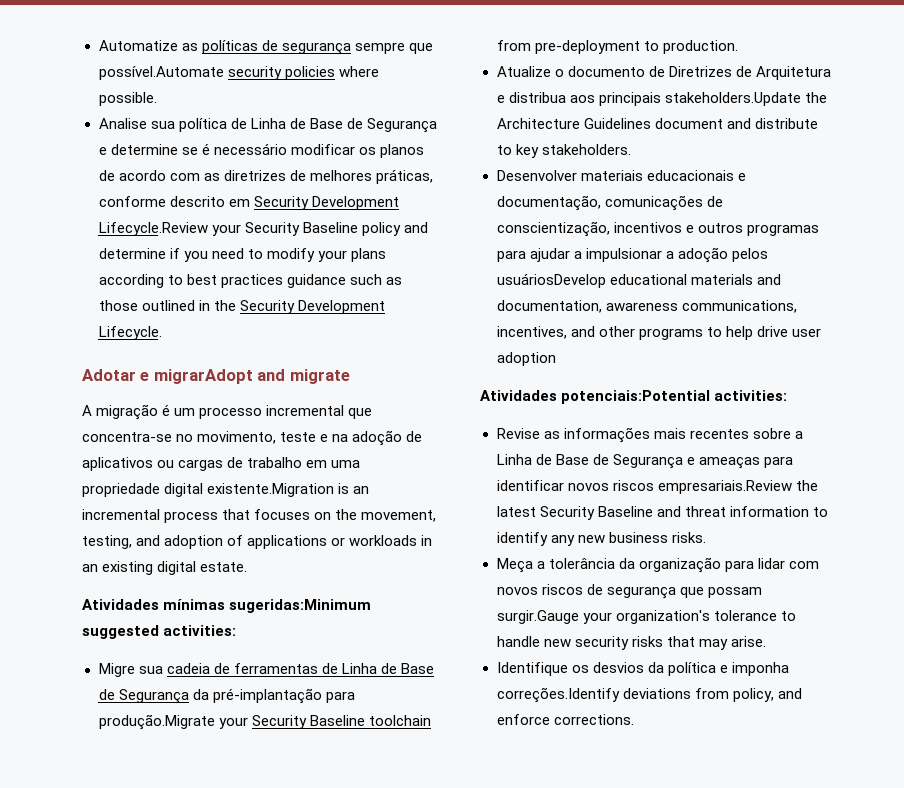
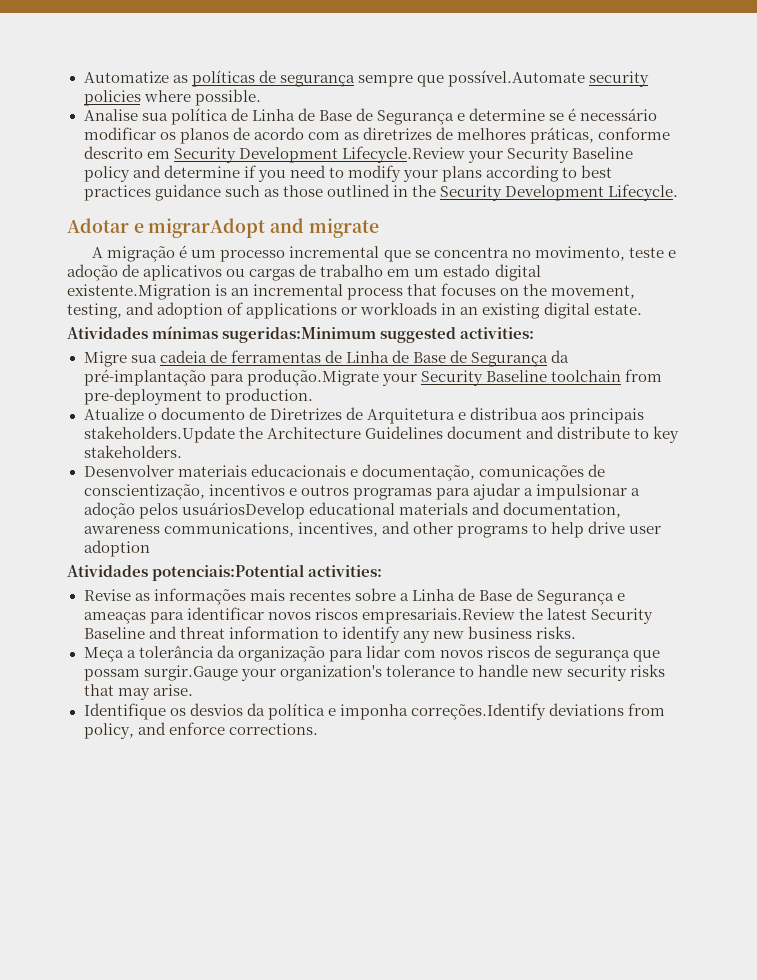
- A migração é um processo incremental que concentra-se no movimento, teste e na adoção de aplicativos ou cargas de trabalho em uma propriedade digital existente.Migration is an incremental process that focuses on the movement, testing, and adoption of applications or workloads in an existing digital estate.
+ A migração é um processo incremental que se concentra no movimento, teste e adoção de aplicativos ou cargas de trabalho em um estado digital existente.Migration is an incremental process that focuses on the movement, testing, and adoption of applications or workloads in an existing digital estate.

